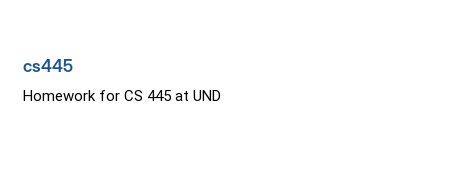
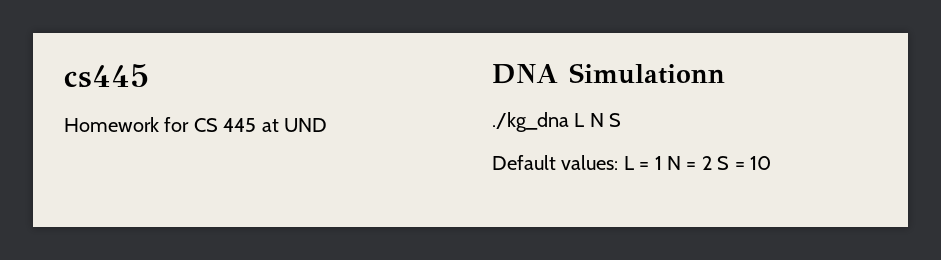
+ DNA Simulationn
+ ./kg_dna L N S
+ Default values: L = 1 N = 2 S = 10

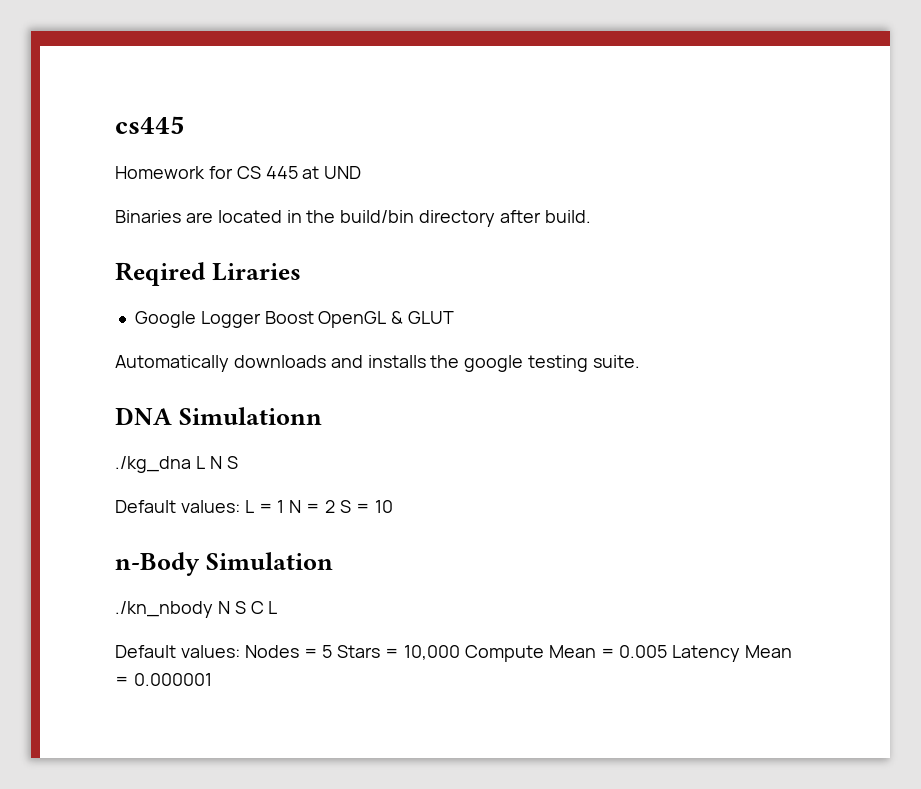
+ Binaries are located in the build/bin directory after build.
+ Reqired Liraries
+ Google Logger Boost OpenGL & GLUT
+ Automatically downloads and installs the google testing suite.
+ n-Body Simulation
+ ./kn_nbody N S C L
+ Default values: Nodes = 5 Stars = 10,000 Compute Mean = 0.005 Latency Mean = 0.000001

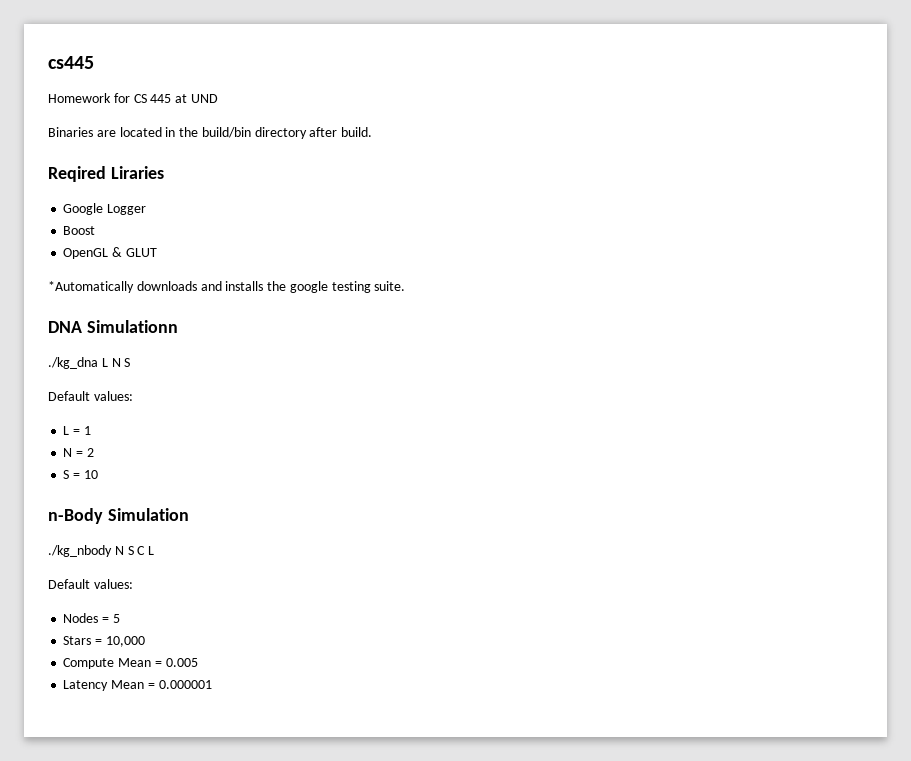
- Google Logger Boost OpenGL & GLUT
+ Google Logger
+ Boost
+ OpenGL & GLUT
- Automatically downloads and installs the google testing suite.
+ *Automatically downloads and installs the google testing suite.
  ./kg_dna L N S
- Default values: L = 1 N = 2 S = 10
+ Default values:
+ L = 1
+ N = 2
+ S = 10
- ./kn_nbody N S C L
- Default values: Nodes = 5 Stars = 10,000 Compute Mean = 0.005 Latency Mean = 0.000001
+ ./kg_nbody N S C L
+ Default values:
+ Nodes = 5
+ Stars = 10,000
+ Compute Mean = 0.005
+ Latency Mean = 0.000001

